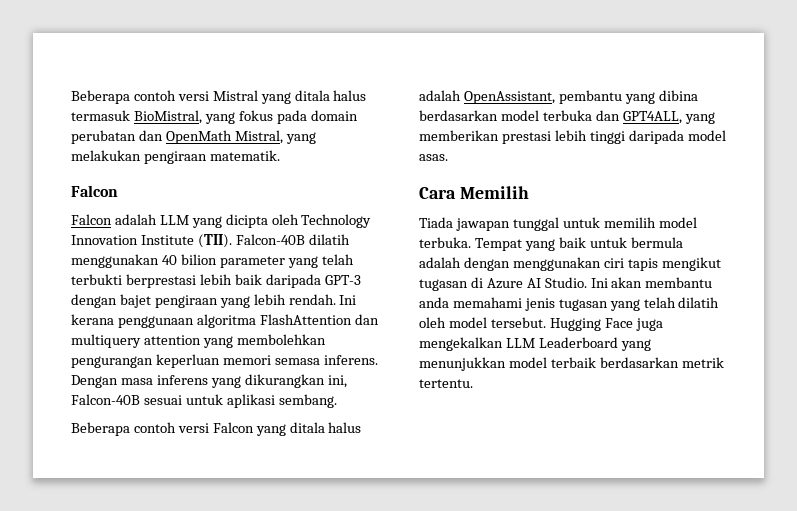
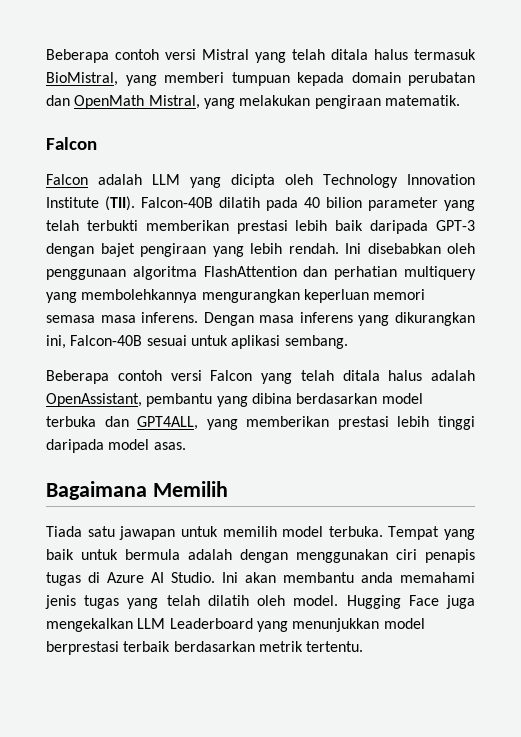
- Beberapa contoh versi Mistral yang ditala halus termasuk BioMistral, yang fokus pada domain perubatan dan OpenMath Mistral, yang melakukan pengiraan matematik.
+ Beberapa contoh versi Mistral yang telah ditala halus termasuk BioMistral, yang memberi tumpuan kepada domain perubatan dan OpenMath Mistral, yang melakukan pengiraan matematik.
- Falcon-40B dilatih menggunakan 40 bilion parameter yang telah terbukti berprestasi lebih baik daripada GPT-3 dengan bajet pengiraan yang lebih rendah.
+ Falcon-40B dilatih pada 40 bilion parameter yang telah terbukti memberikan prestasi lebih baik daripada GPT-3 dengan bajet pengiraan yang lebih rendah.
- Ini kerana penggunaan algoritma FlashAttention dan multiquery attention yang membolehkan pengurangan keperluan memori semasa inferens.
+ Ini disebabkan oleh penggunaan algoritma FlashAttention dan perhatian multiquery yang membolehkannya mengurangkan keperluan memori semasa masa inferens.
- Beberapa contoh versi Falcon yang ditala halus adalah OpenAssistant, pembantu yang dibina berdasarkan model terbuka dan GPT4ALL, yang memberikan prestasi lebih tinggi daripada model asas.
+ Beberapa contoh versi Falcon yang telah ditala halus adalah OpenAssistant, pembantu yang dibina berdasarkan model terbuka dan GPT4ALL, yang memberikan prestasi lebih tinggi daripada model asas.
- Cara Memilih
+ Bagaimana Memilih
- Tiada jawapan tunggal untuk memilih model terbuka.
+ Tiada satu jawapan untuk memilih model terbuka.
- Tempat yang baik untuk bermula adalah dengan menggunakan ciri tapis mengikut tugasan di Azure AI Studio.
+ Tempat yang baik untuk bermula adalah dengan menggunakan ciri penapis tugas di Azure AI Studio.
- Ini akan membantu anda memahami jenis tugasan yang telah dilatih oleh model tersebut.
+ Ini akan membantu anda memahami jenis tugas yang telah dilatih oleh model.
- Hugging Face juga mengekalkan LLM Leaderboard yang menunjukkan model terbaik berdasarkan metrik tertentu.
+ Hugging Face juga mengekalkan LLM Leaderboard yang menunjukkan model berprestasi terbaik berdasarkan metrik tertentu.

